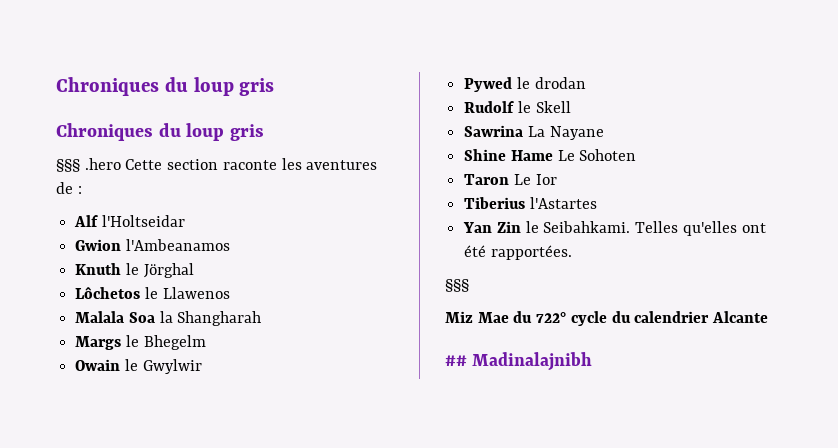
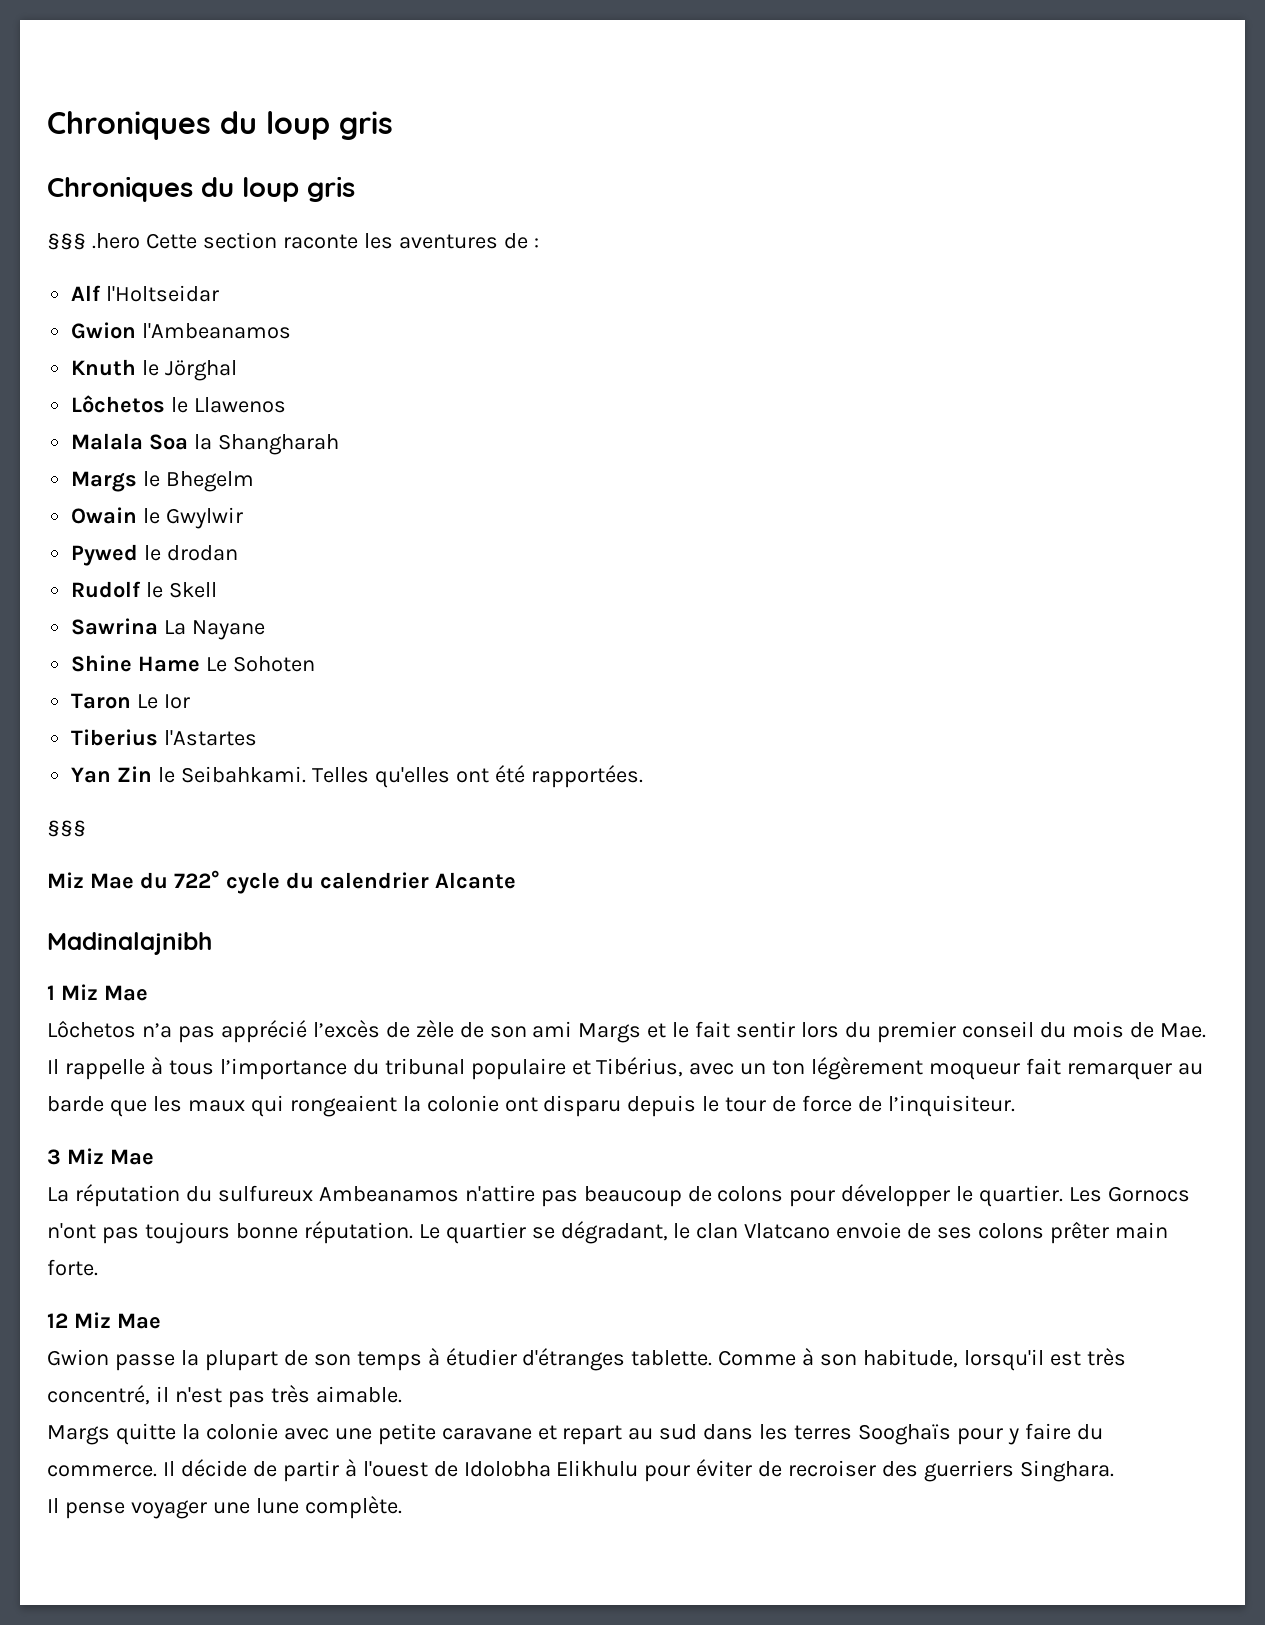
- ## Madinalajnibh
+ Madinalajnibh
+ 1 Miz Mae
+ Lôchetos n’a pas apprécié l’excès de zèle de son ami Margs et le fait sentir lors du premier conseil du mois de Mae. Il rappelle à tous l’importance du tribunal populaire et Tibérius, avec un ton légèrement moqueur fait remarquer au barde que les maux qui rongeaient la colonie ont disparu depuis le tour de force de l’inquisiteur.
+ 3 Miz Mae
+ La réputation du sulfureux Ambeanamos n'attire pas beaucoup de colons pour développer le quartier. Les Gornocs n'ont pas toujours bonne réputation. Le quartier se dégradant, le clan Vlatcano envoie de ses colons prêter main forte.
+ 12 Miz Mae
+ Gwion passe la plupart de son temps à étudier d'étranges tablette. Comme à son habitude, lorsqu'il est très concentré, il n'est pas très aimable.
+ Margs quitte la colonie avec une petite caravane et repart au sud dans les terres Sooghaïs pour y faire du commerce. Il décide de partir à l'ouest de Idolobha Elikhulu pour éviter de recroiser des guerriers Singhara.
+ Il pense voyager une lune complète.

